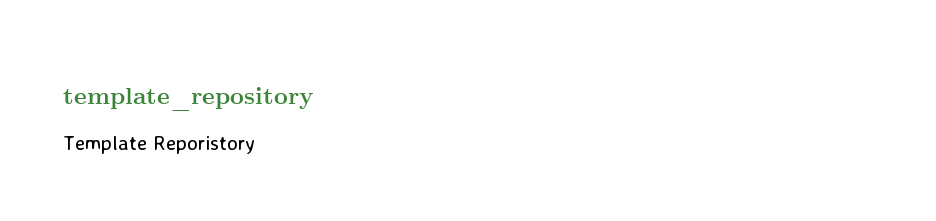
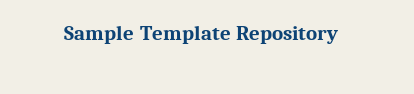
- template_repository
- Template Reporistory
+ Sample Template Repository

